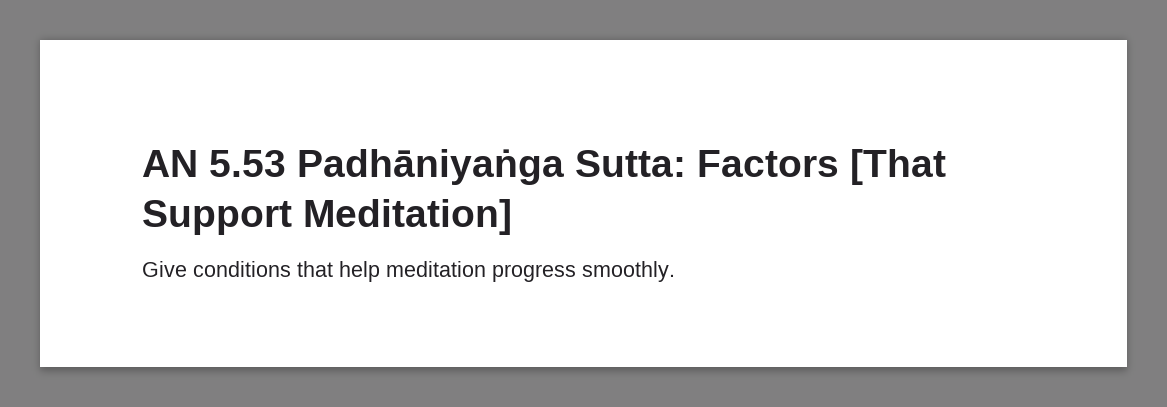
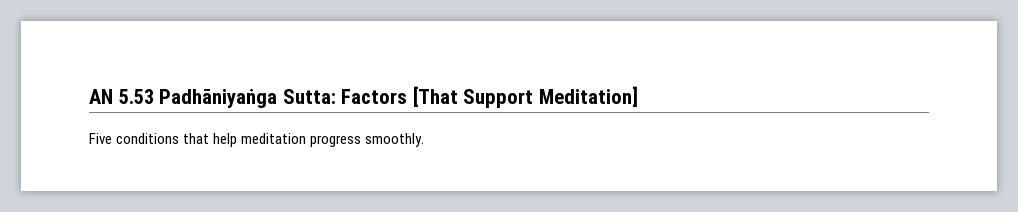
- Give conditions that help meditation progress smoothly.
+ Five conditions that help meditation progress smoothly.

